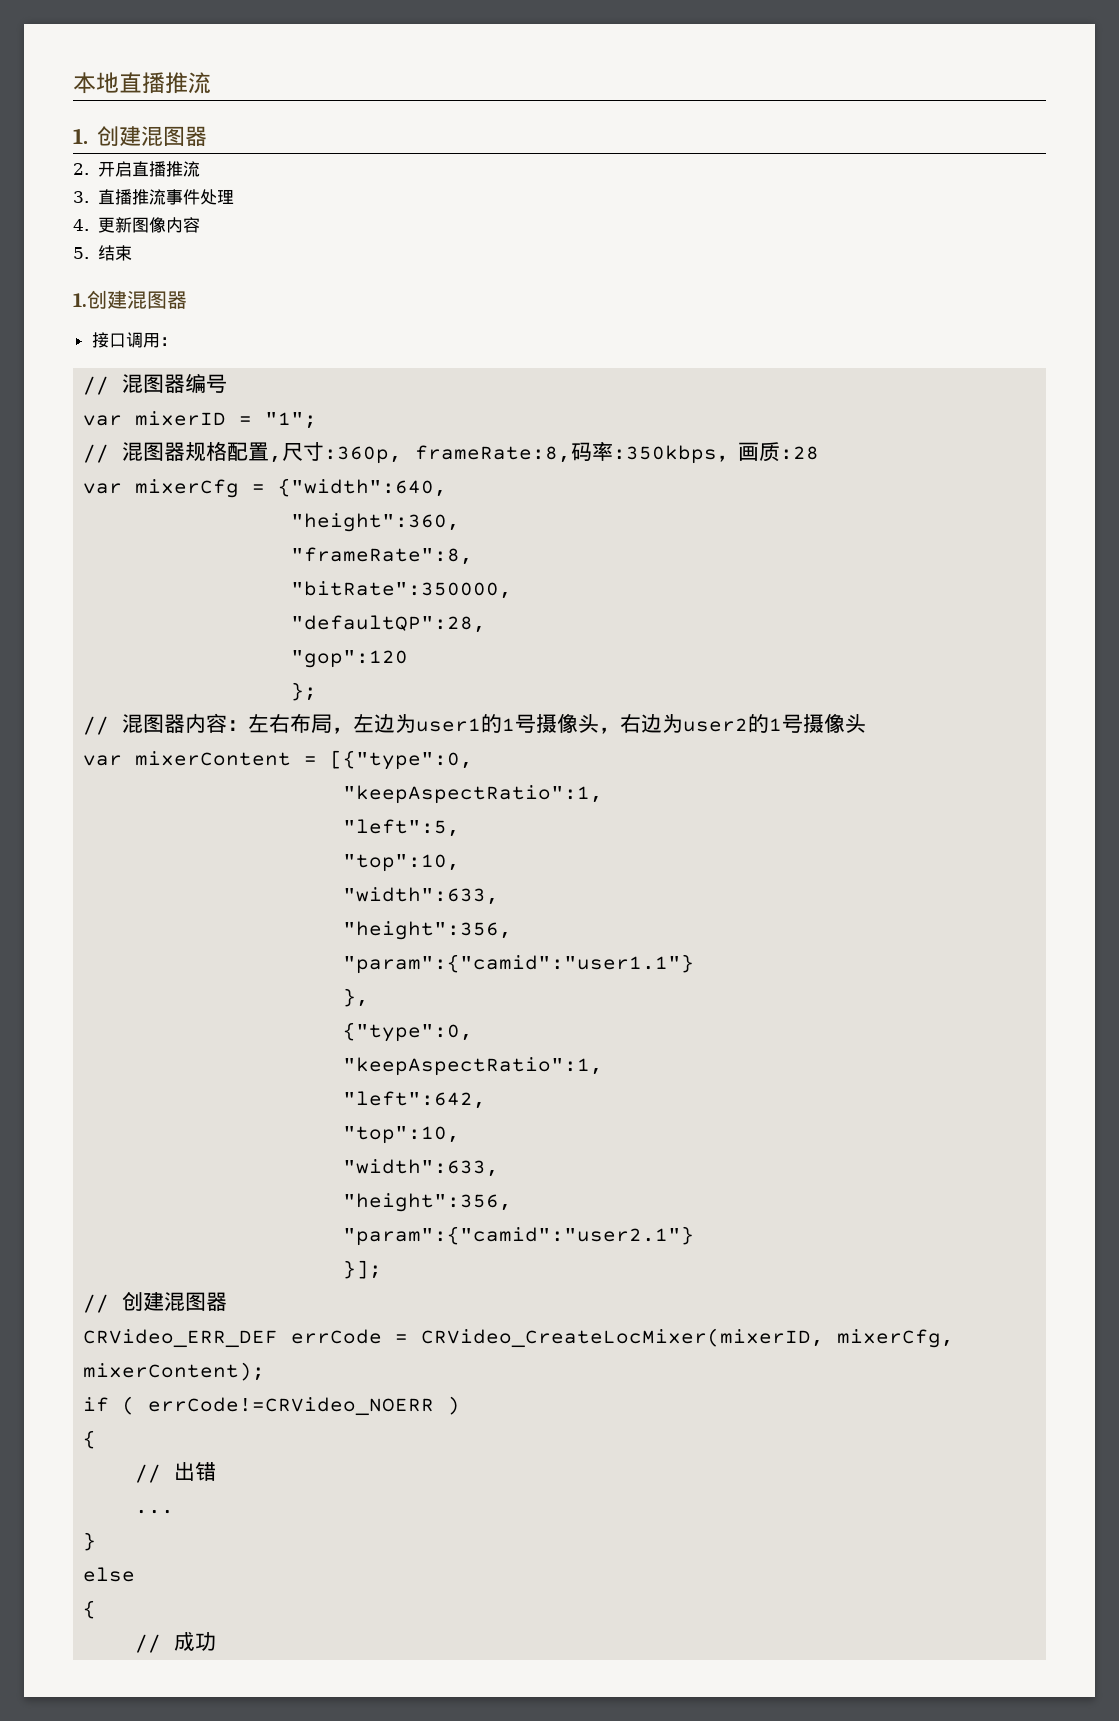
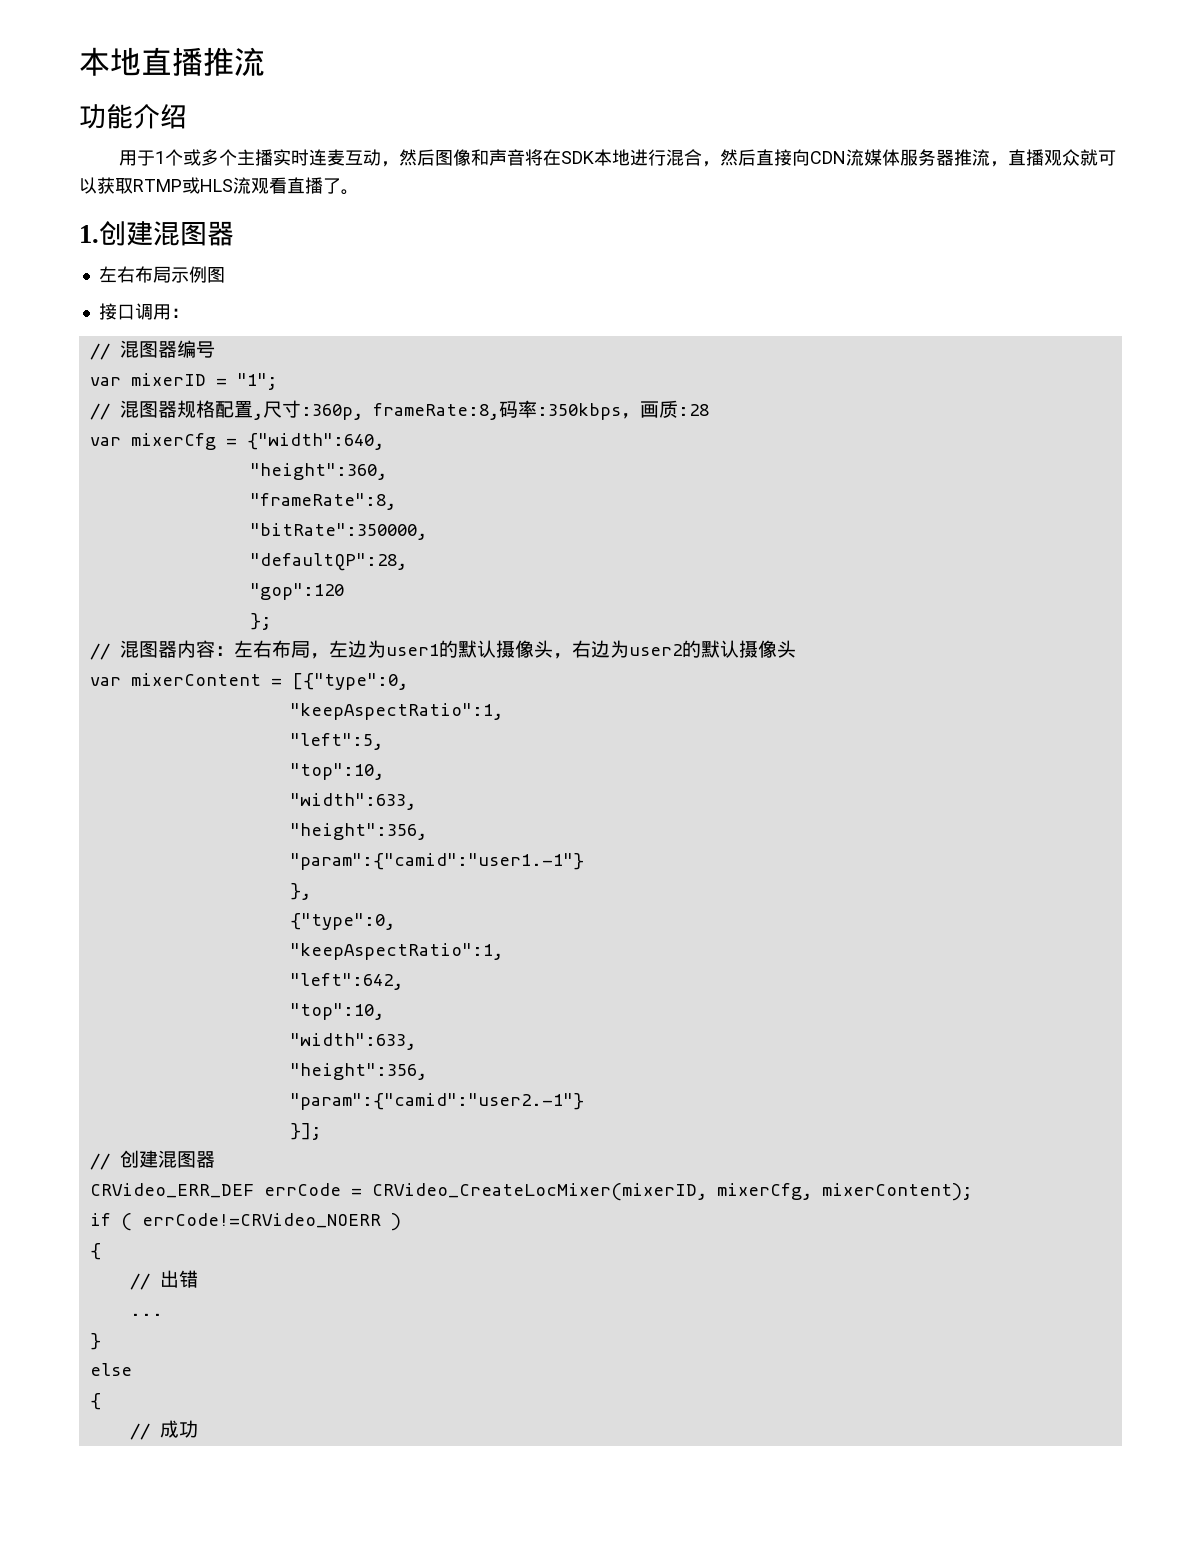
  本地直播推流
+ 功能介绍
+ 用于1个或多个主播实时连麦互动，然后图像和声音将在SDK本地进行混合，然后直接向CDN流媒体服务器推流，直播观众就可以获取RTMP或HLS流观看直播了。
  1.创建混图器
- 2.开启直播推流
- 3.直播推流事件处理
- 4.更新图像内容
- 5.结束
- 1.创建混图器
+ 左右布局示例图
- // 混图器内容：左右布局，左边为user1的1号摄像头，右边为user2的1号摄像头
+ // 混图器内容：左右布局，左边为user1的默认摄像头，右边为user2的默认摄像头
- "param":{"camid":"user1.1"}
+ "param":{"camid":"user1.-1"}
- "param":{"camid":"user2.1"}
+ "param":{"camid":"user2.-1"}

